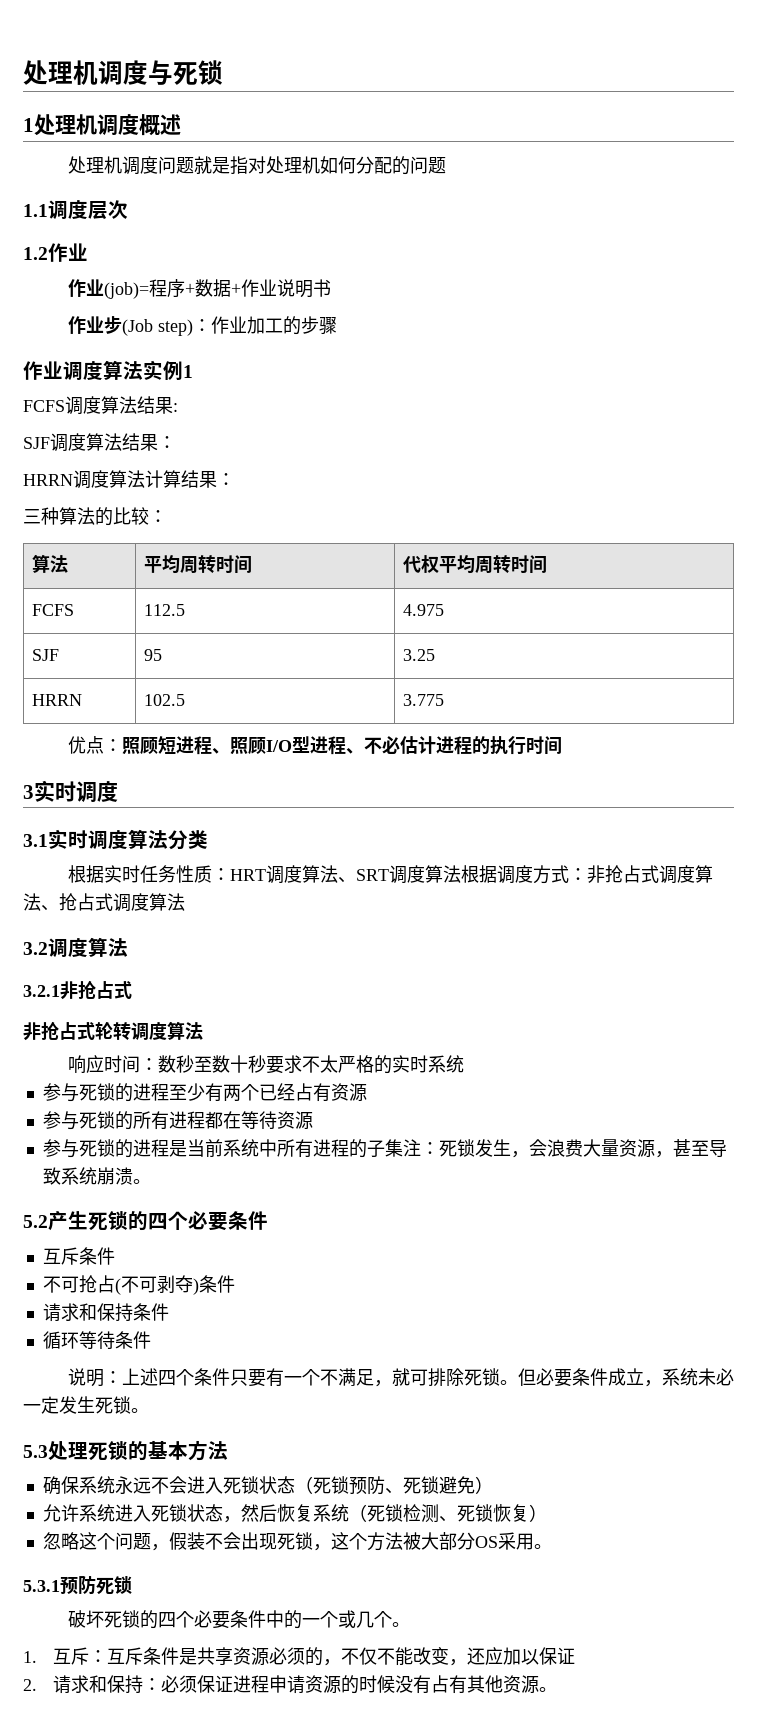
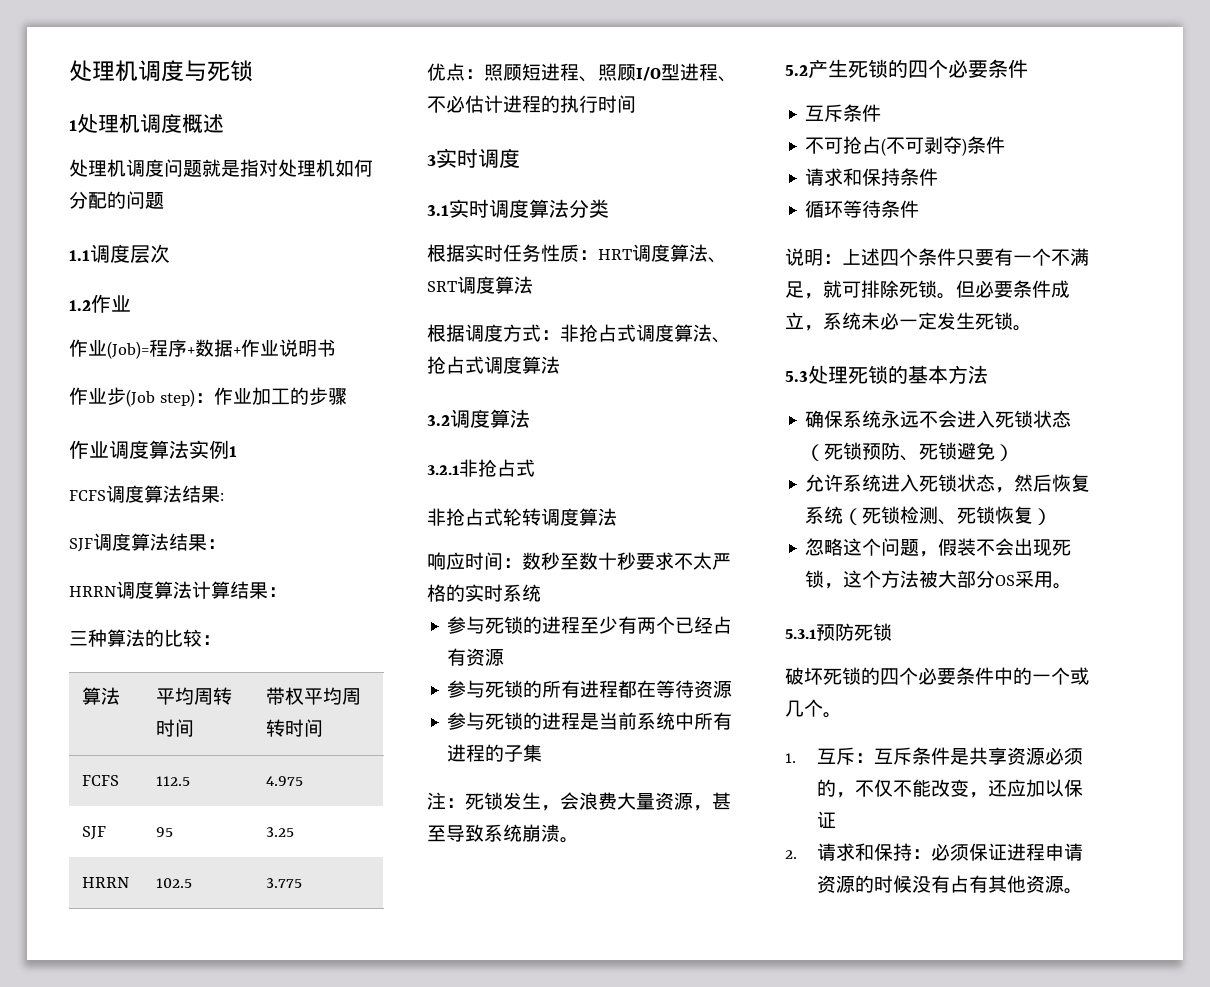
- 作业(job)=程序+数据+作业说明书
+ 作业(Job)=程序+数据+作业说明书
- 算法 | 平均周转时间 | 代权平均周转时间
+ 算法 | 平均周转时间 | 带权平均周转时间
- 根据实时任务性质：HRT调度算法、SRT调度算法根据调度方式：非抢占式调度算法、抢占式调度算法
+ 根据实时任务性质：HRT调度算法、SRT调度算法
+ 根据调度方式：非抢占式调度算法、抢占式调度算法
- 参与死锁的进程是当前系统中所有进程的子集注：死锁发生，会浪费大量资源，甚至导致系统崩溃。
+ 参与死锁的进程是当前系统中所有进程的子集
+ 注：死锁发生，会浪费大量资源，甚至导致系统崩溃。

